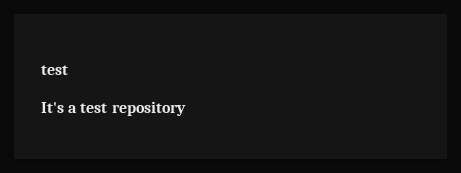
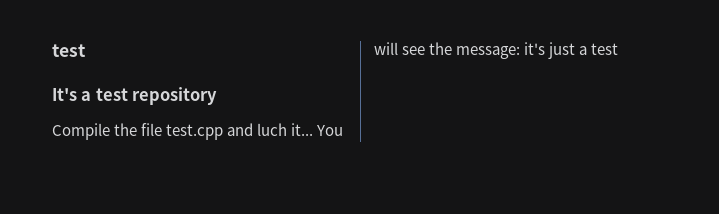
+ Compile the file test.cpp and luch it... You will see the message: it's just a test

